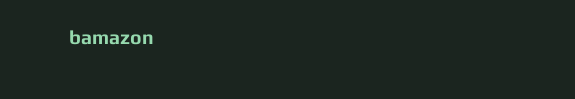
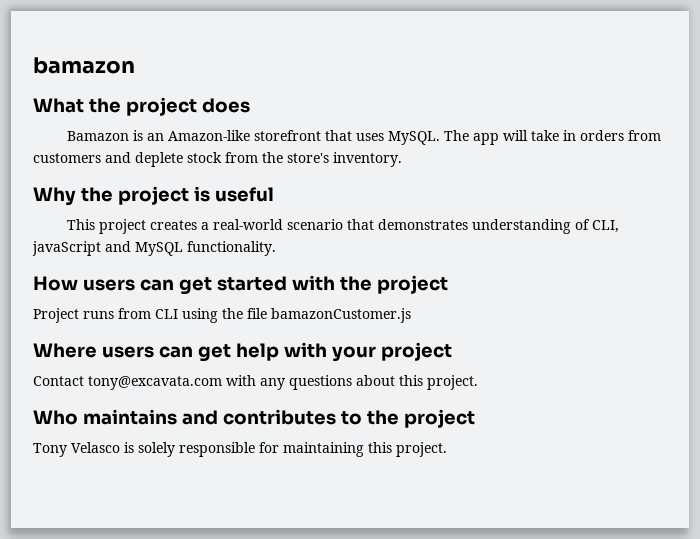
+ What the project does
+ Bamazon is an Amazon-like storefront that uses MySQL. The app will take in orders from customers and deplete stock from the store's inventory.
+ Why the project is useful
+ This project creates a real-world scenario that demonstrates understanding of CLI, javaScript and MySQL functionality.
+ How users can get started with the project
+ Project runs from CLI using the file bamazonCustomer.js
+ Where users can get help with your project
+ Contact tony@excavata.com with any questions about this project.
+ Who maintains and contributes to the project
+ Tony Velasco is solely responsible for maintaining this project.

